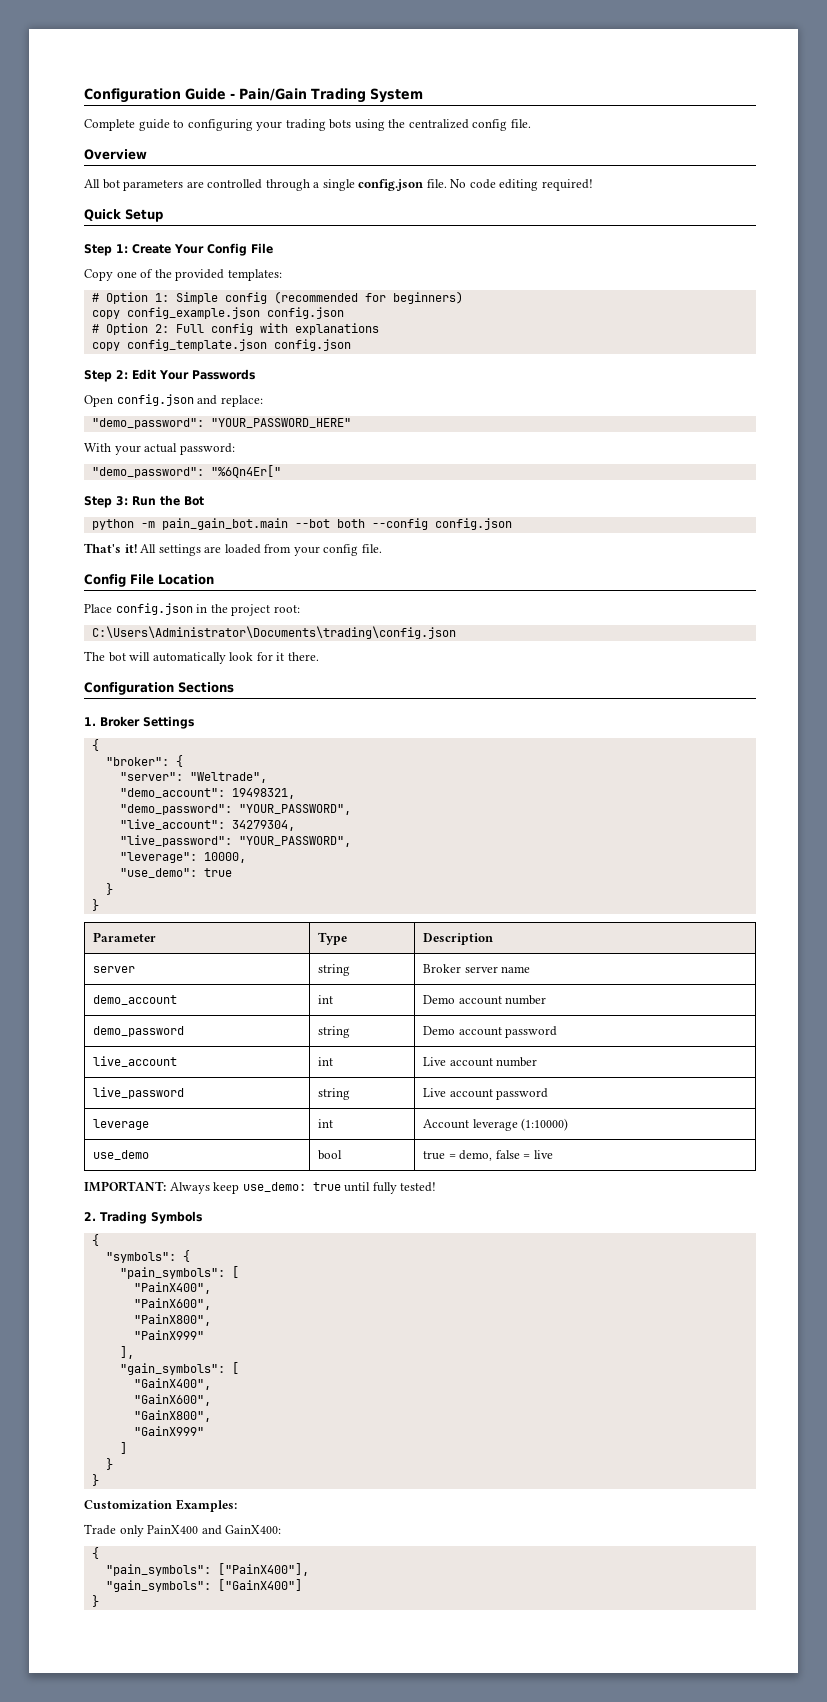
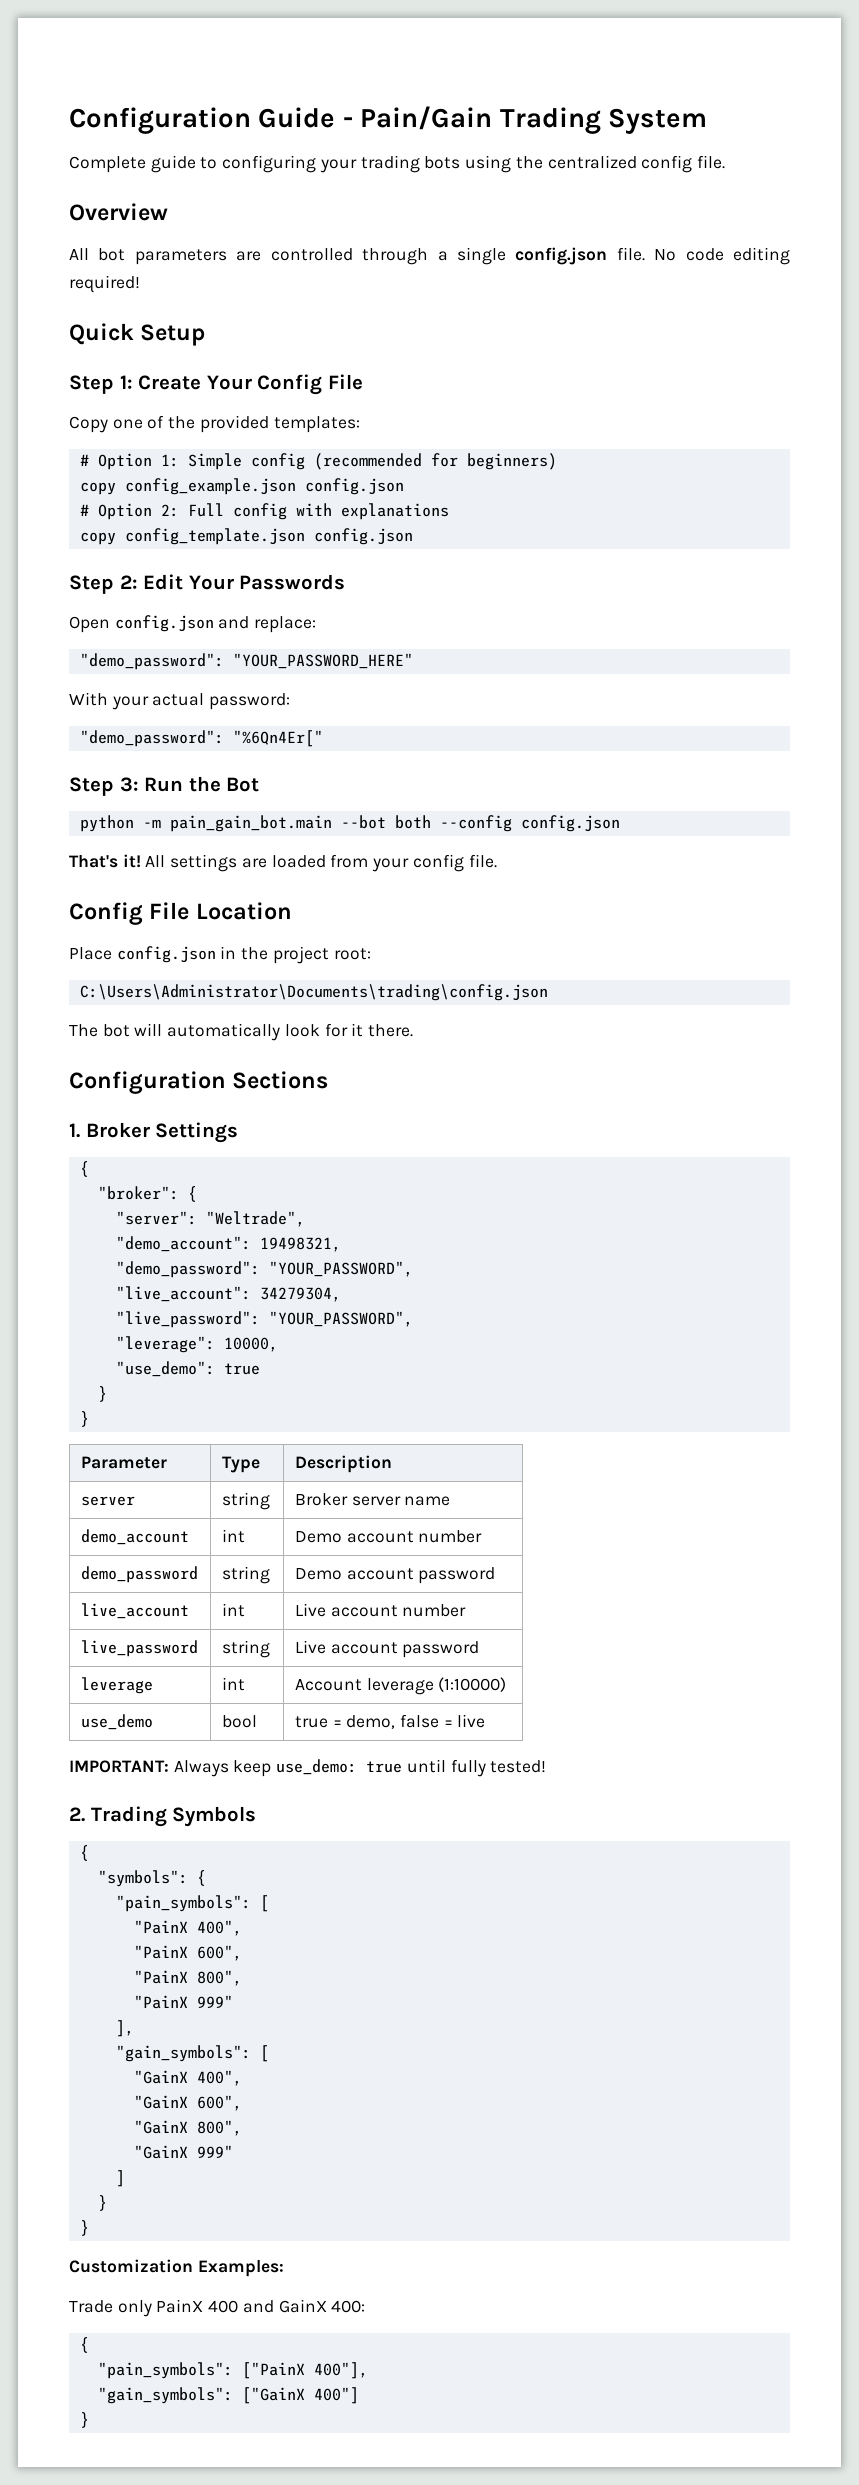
- "PainX400",
- "PainX600",
- "PainX800",
- "PainX999"
+ "PainX 400",
+ "PainX 600",
+ "PainX 800",
+ "PainX 999"
  ],
  "gain_symbols": [
- "GainX400",
- "GainX600",
- "GainX800",
- "GainX999"
+ "GainX 400",
+ "GainX 600",
+ "GainX 800",
+ "GainX 999"
- Trade only PainX400 and GainX400:
+ Trade only PainX 400 and GainX 400:
  {
- "pain_symbols": ["PainX400"],
- "gain_symbols": ["GainX400"]
+ "pain_symbols": ["PainX 400"],
+ "gain_symbols": ["GainX 400"]

